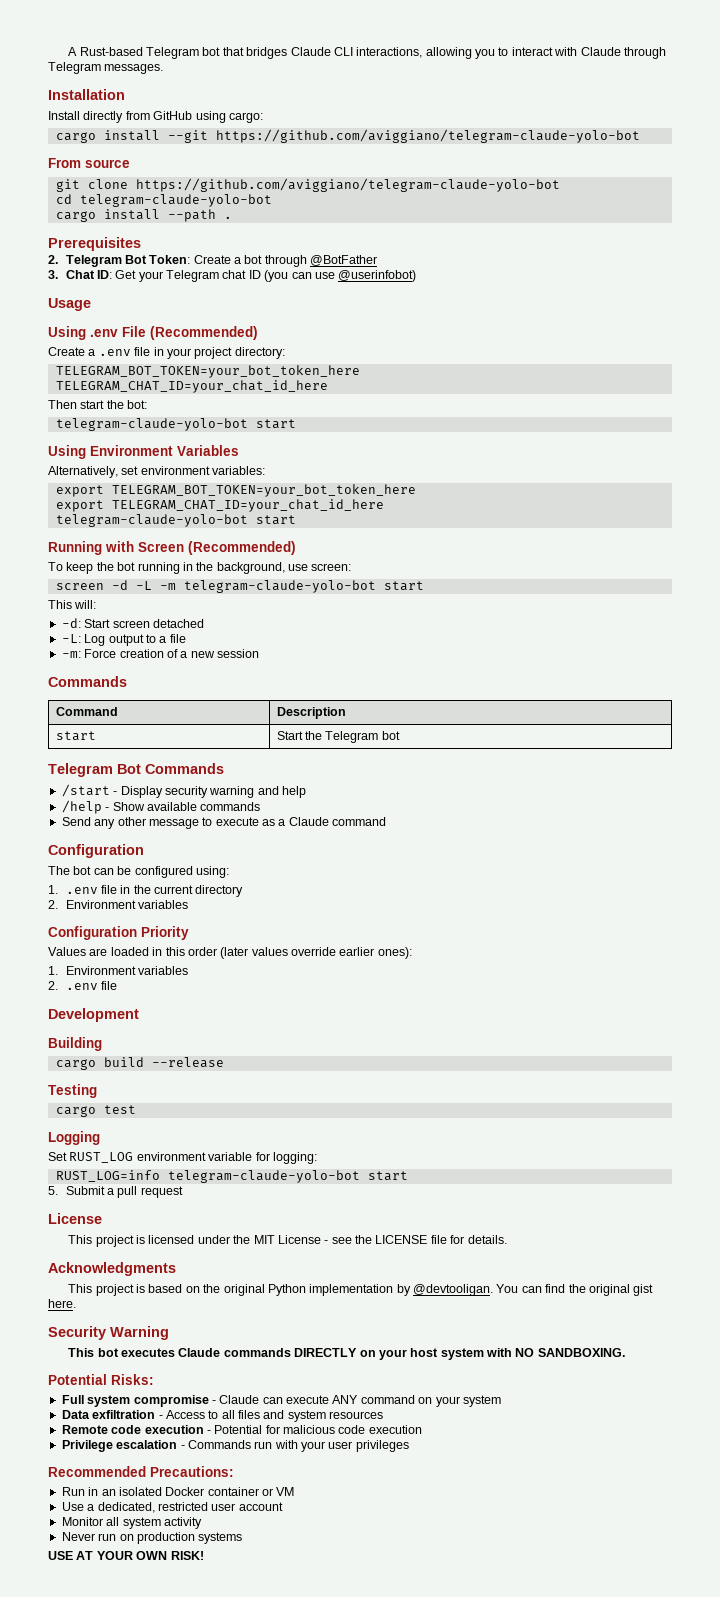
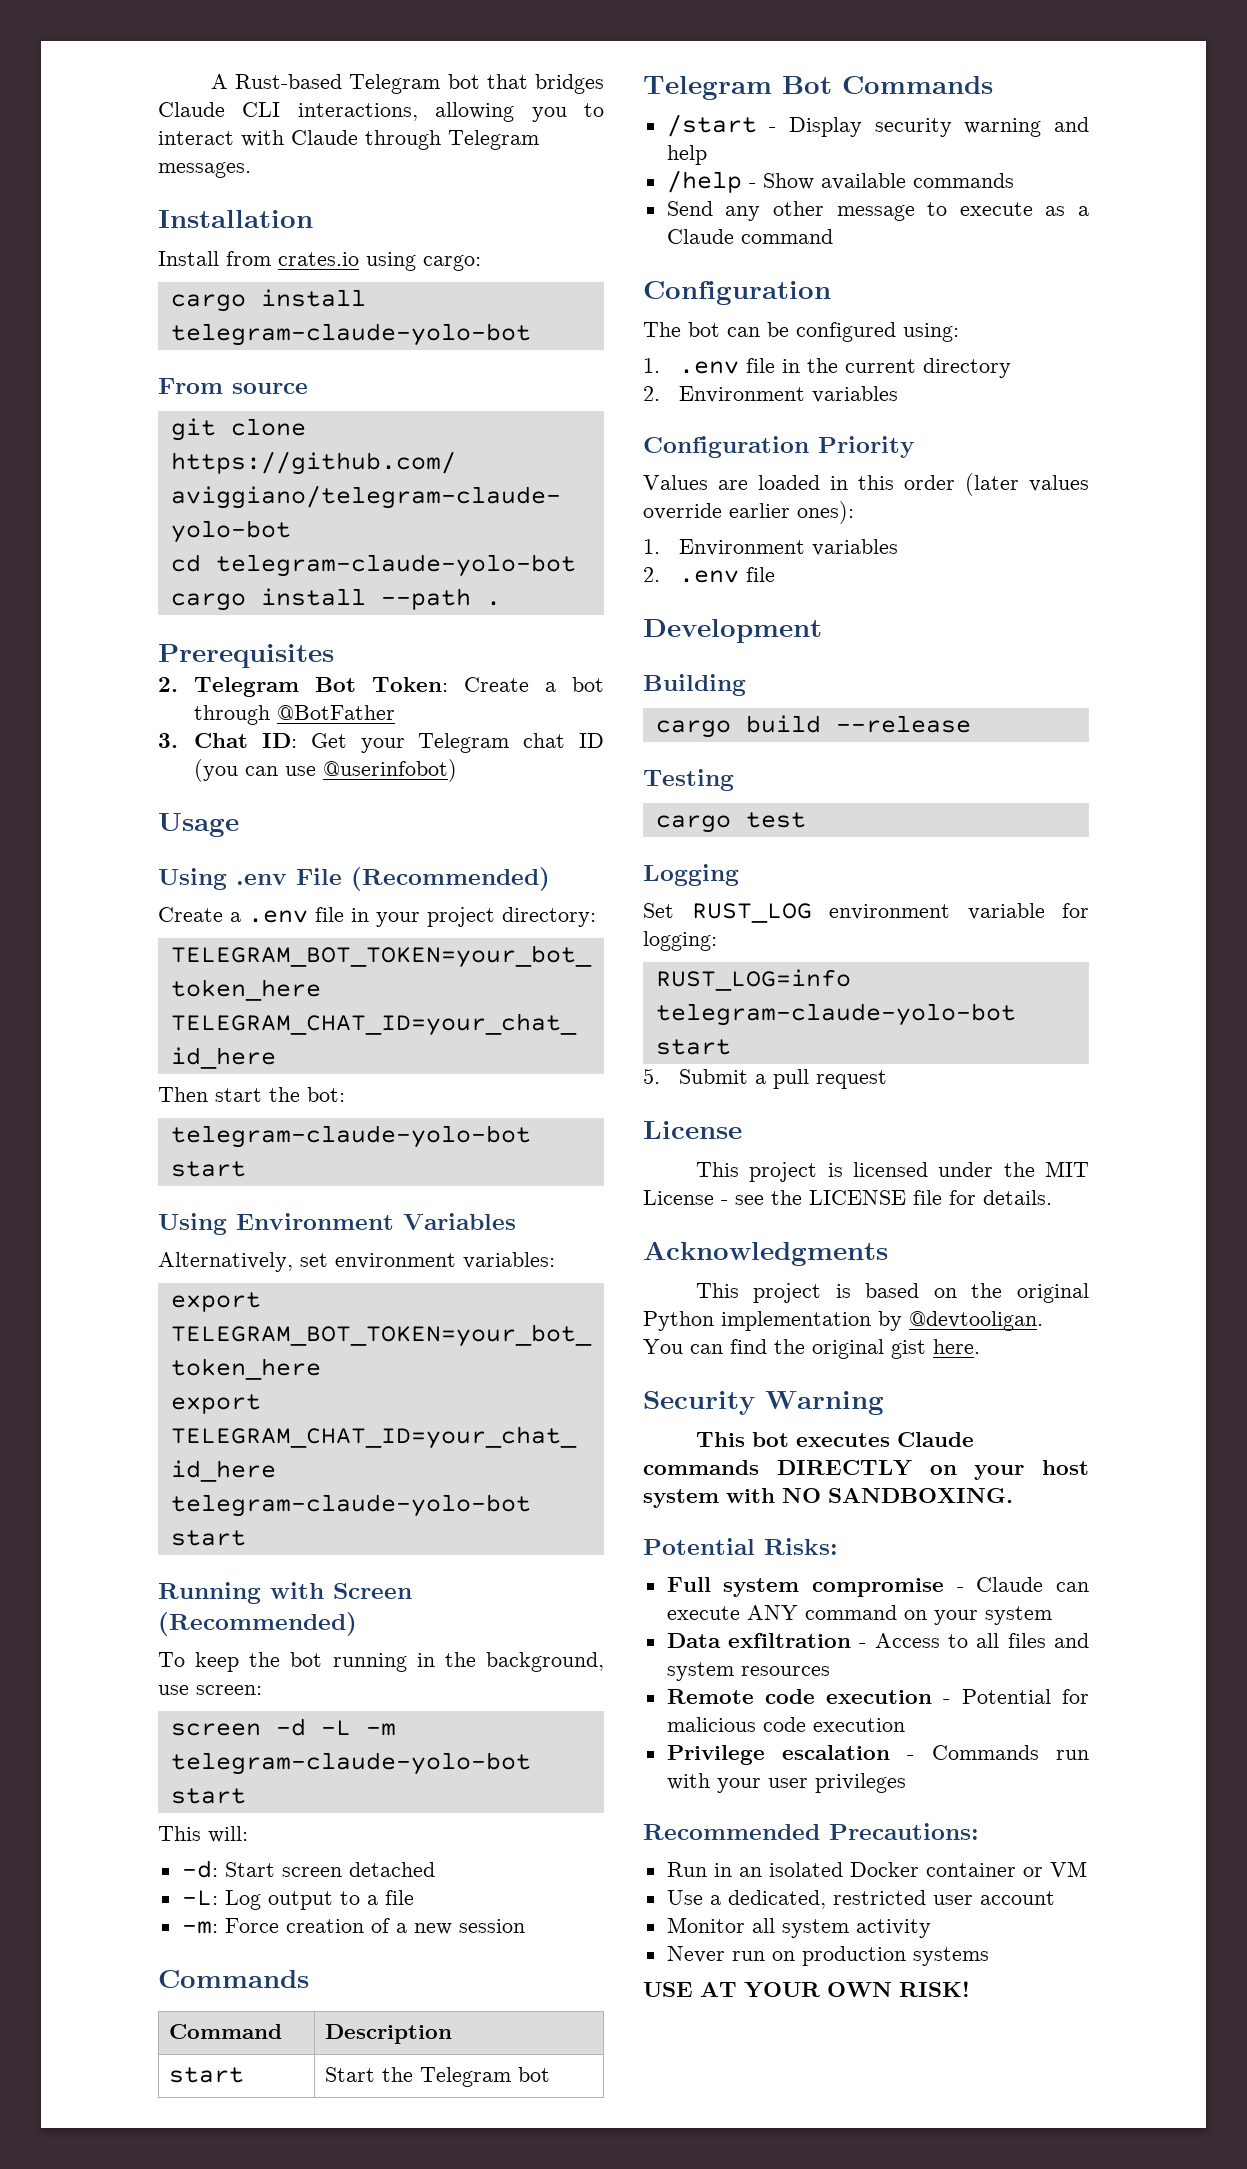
- Install directly from GitHub using cargo:
+ Install from crates.io using cargo:
- cargo install --git https://github.com/aviggiano/telegram-claude-yolo-bot
+ cargo install telegram-claude-yolo-bot

